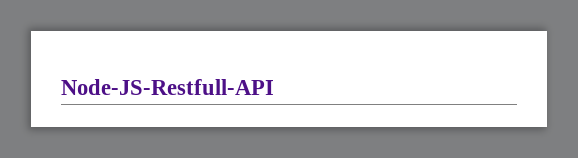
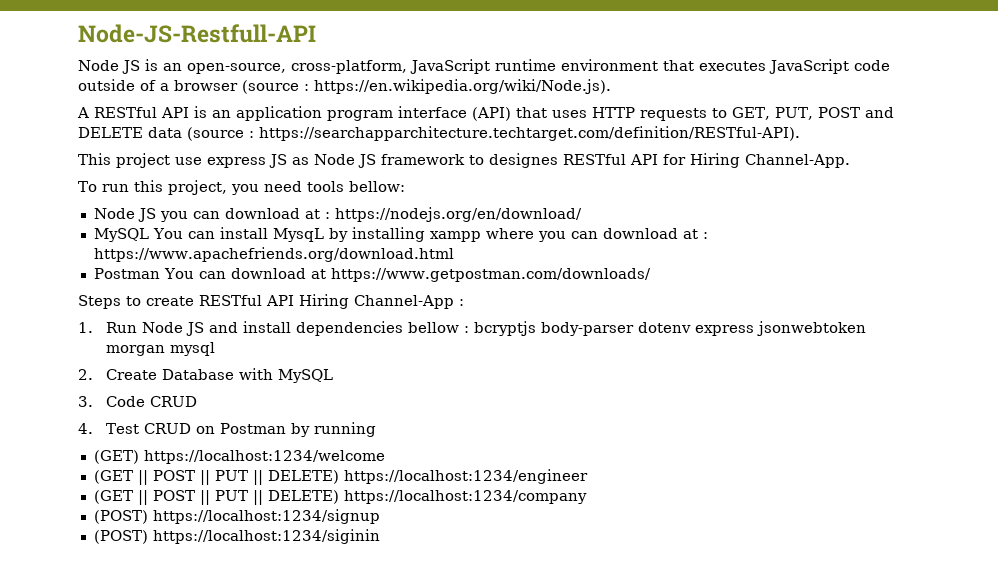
+ Node JS is an open-source, cross-platform, JavaScript runtime environment that executes JavaScript code outside of a browser (source : https://en.wikipedia.org/wiki/Node.js).
+ A RESTful API is an application program interface (API) that uses HTTP requests to GET, PUT, POST and DELETE data (source : https://searchapparchitecture.techtarget.com/definition/RESTful-API).
+ This project use express JS as Node JS framework to designes RESTful API for Hiring Channel-App.
+ To run this project, you need tools bellow:
+ Node JS you can download at : https://nodejs.org/en/download/
+ MySQL You can install MysqL by installing xampp where you can download at : https://www.apachefriends.org/download.html
+ Postman You can download at https://www.getpostman.com/downloads/
+ Steps to create RESTful API Hiring Channel-App :
+ 1. Run Node JS and install dependencies bellow : bcryptjs body-parser dotenv express jsonwebtoken morgan mysql
+ 2. Create Database with MySQL
+ 3. Code CRUD
+ 4. Test CRUD on Postman by running
+ (GET) https://localhost:1234/welcome
+ (GET || POST || PUT || DELETE) https://localhost:1234/engineer
+ (GET || POST || PUT || DELETE) https://localhost:1234/company
+ (POST) https://localhost:1234/signup
+ (POST) https://localhost:1234/siginin

